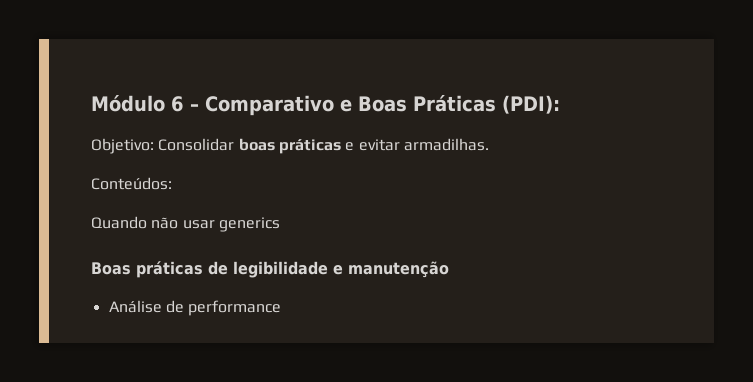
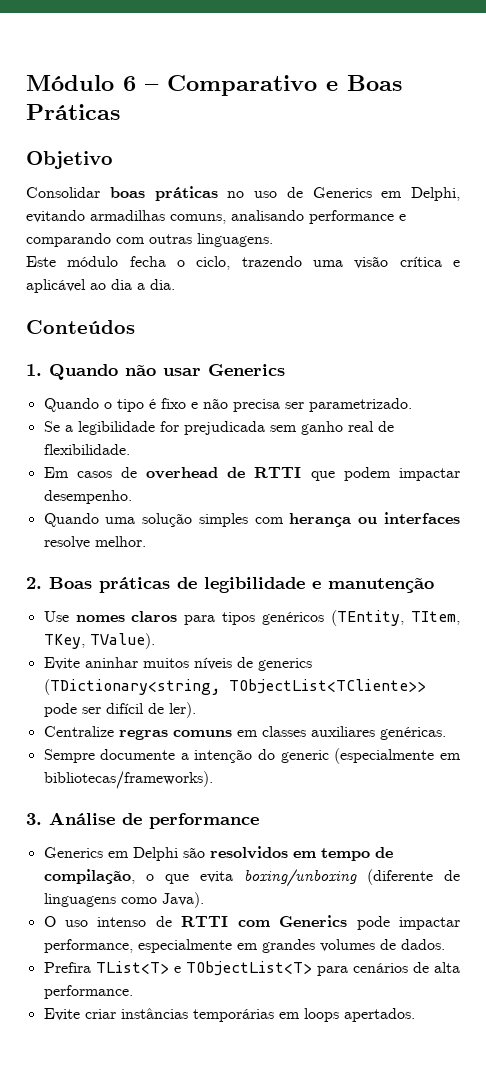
- Módulo 6 – Comparativo e Boas Práticas (PDI):
- Objetivo: Consolidar boas práticas e evitar armadilhas.
- Conteúdos:
- Quando não usar generics
- Boas práticas de legibilidade e manutenção
+ Módulo 6 – Comparativo e Boas Práticas
+ Objetivo
+ Consolidar boas práticas no uso de Generics em Delphi, evitando armadilhas comuns, analisando performance e comparando com outras linguagens.
+ Este módulo fecha o ciclo, trazendo uma visão crítica e aplicável ao dia a dia.
+ Conteúdos
+ 1. Quando não usar Generics
+ Quando o tipo é fixo e não precisa ser parametrizado.
+ Se a legibilidade for prejudicada sem ganho real de flexibilidade.
+ Em casos de overhead de RTTI que podem impactar desempenho.
+ Quando uma solução simples com herança ou interfaces resolve melhor.
+ 2. Boas práticas de legibilidade e manutenção
- Análise de performance
+ Use nomes claros para tipos genéricos (TEntity, TItem, TKey, TValue).
+ Evite aninhar muitos níveis de generics (TDictionary<string, TObjectList<TCliente>> pode ser difícil de ler).
+ Centralize regras comuns em classes auxiliares genéricas.
+ Sempre documente a intenção do generic (especialmente em bibliotecas/frameworks).
+ 3. Análise de performance
+ Generics em Delphi são resolvidos em tempo de compilação, o que evita boxing/unboxing (diferente de linguagens como Java).
+ O uso intenso de RTTI com Generics pode impactar performance, especialmente em grandes volumes de dados.
+ Prefira TList<T> e TObjectList<T> para cenários de alta performance.
+ Evite criar instâncias temporárias em loops apertados.

